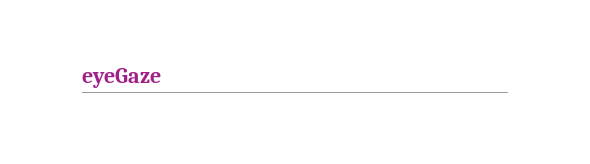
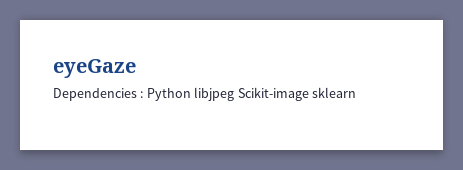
+ Dependencies : Python libjpeg Scikit-image sklearn

